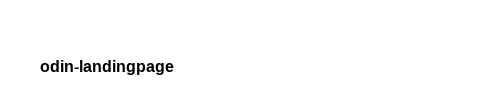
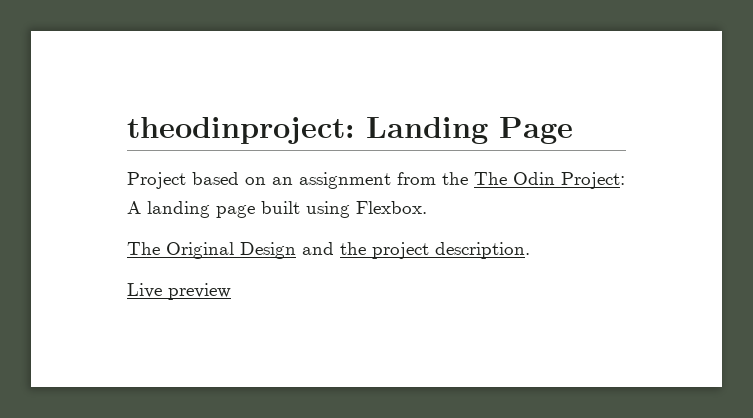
- odin-landingpage
+ theodinproject: Landing Page
+ Project based on an assignment from the The Odin Project: A landing page built using Flexbox.
+ The Original Design and the project description.
+ Live preview

